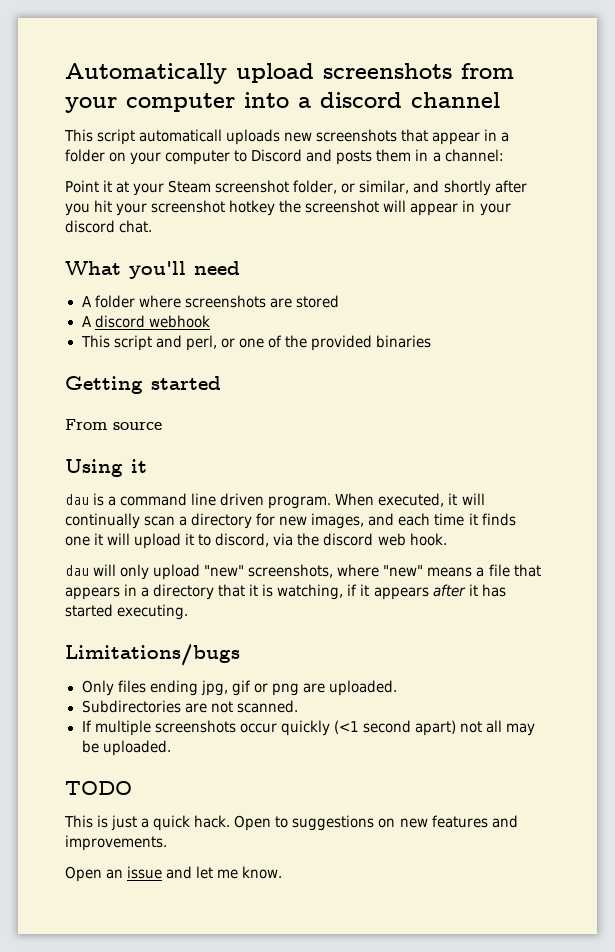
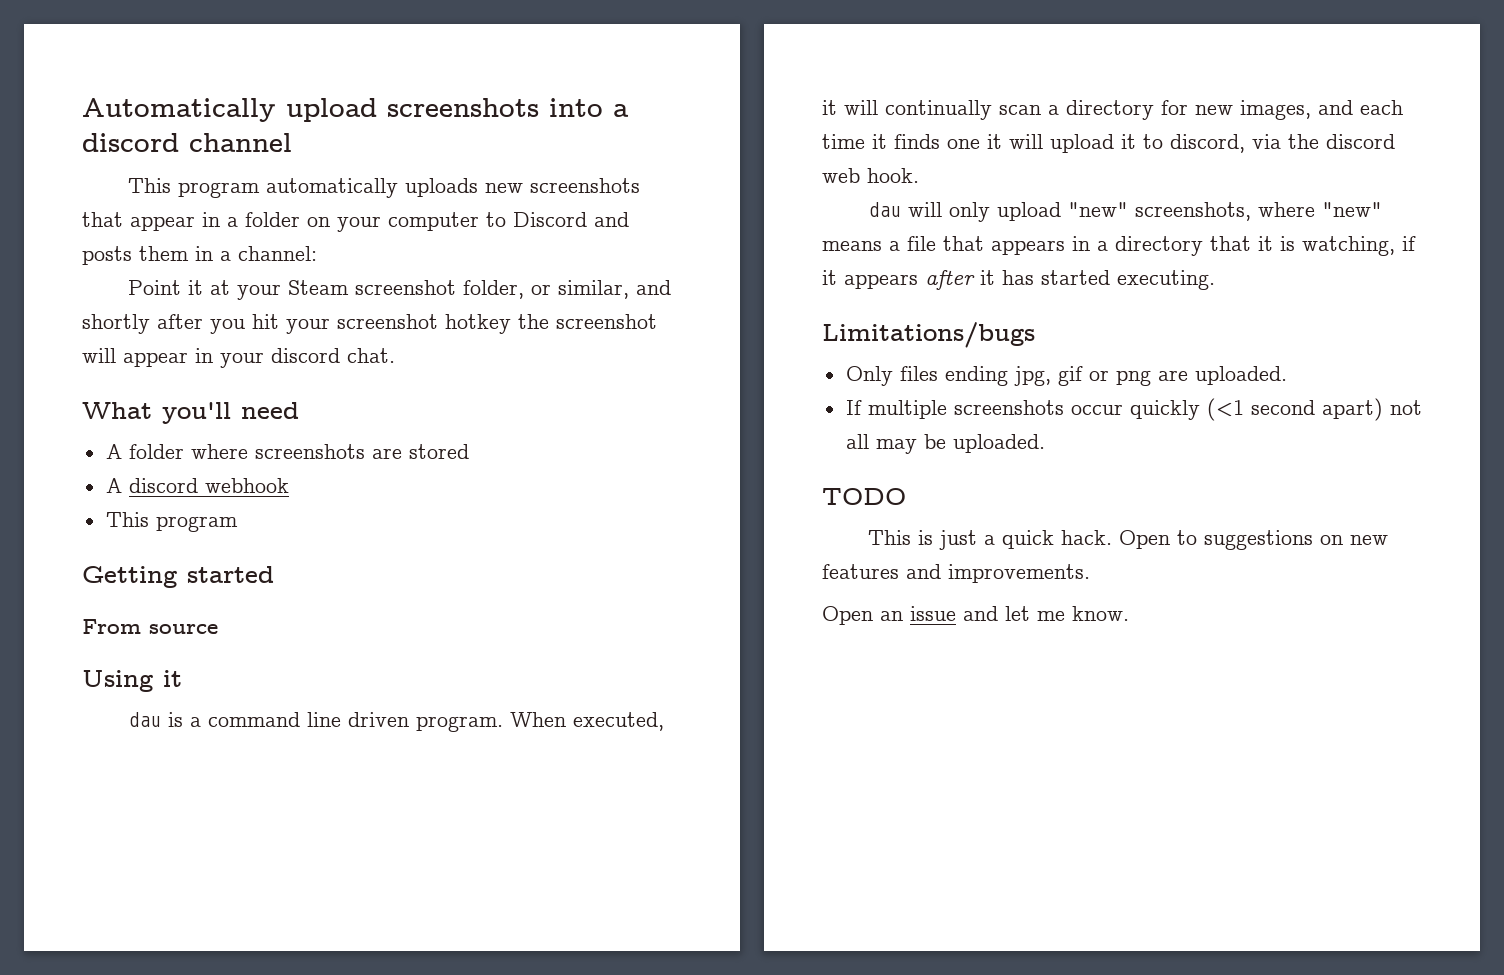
- Automatically upload screenshots from your computer into a discord channel
+ Automatically upload screenshots into a discord channel
- This script automaticall uploads new screenshots that appear in a folder on your computer to Discord and posts them in a channel:
+ This program automatically uploads new screenshots that appear in a folder on your computer to Discord and posts them in a channel:
  A discord webhook
- This script and perl, or one of the provided binaries
+ This program
- Subdirectories are not scanned.

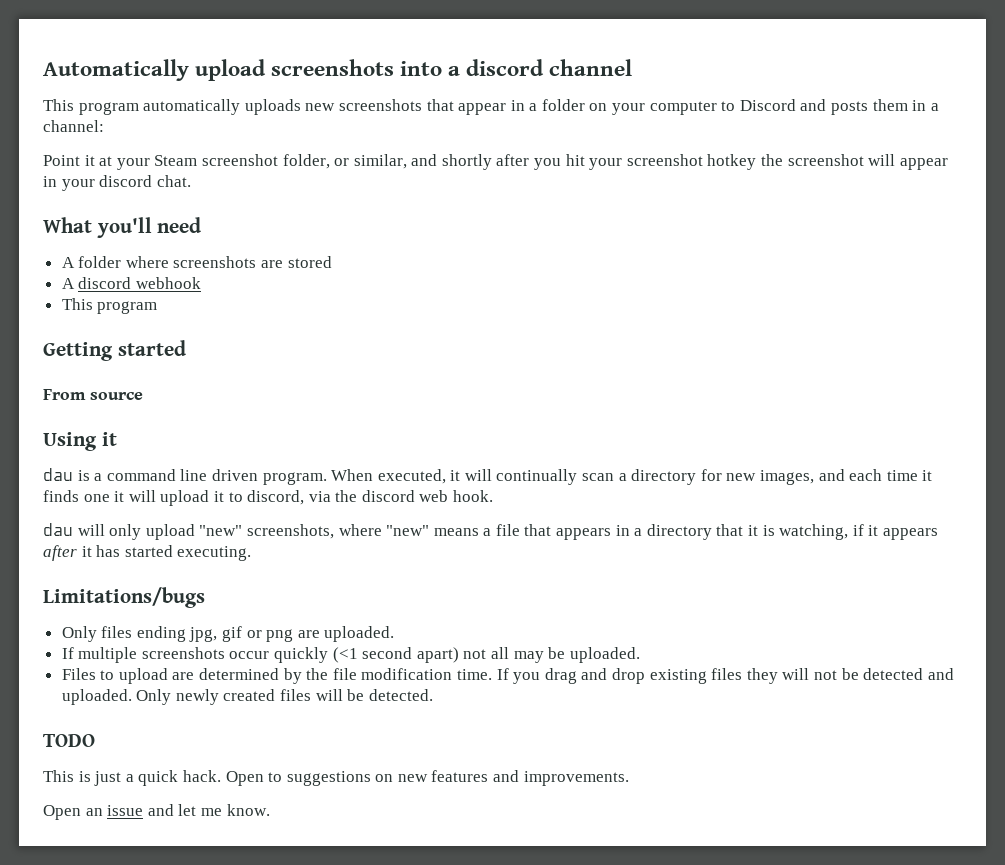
+ Files to upload are determined by the file modification time. If you drag and drop existing files they will not be detected and uploaded. Only newly created files will be detected.

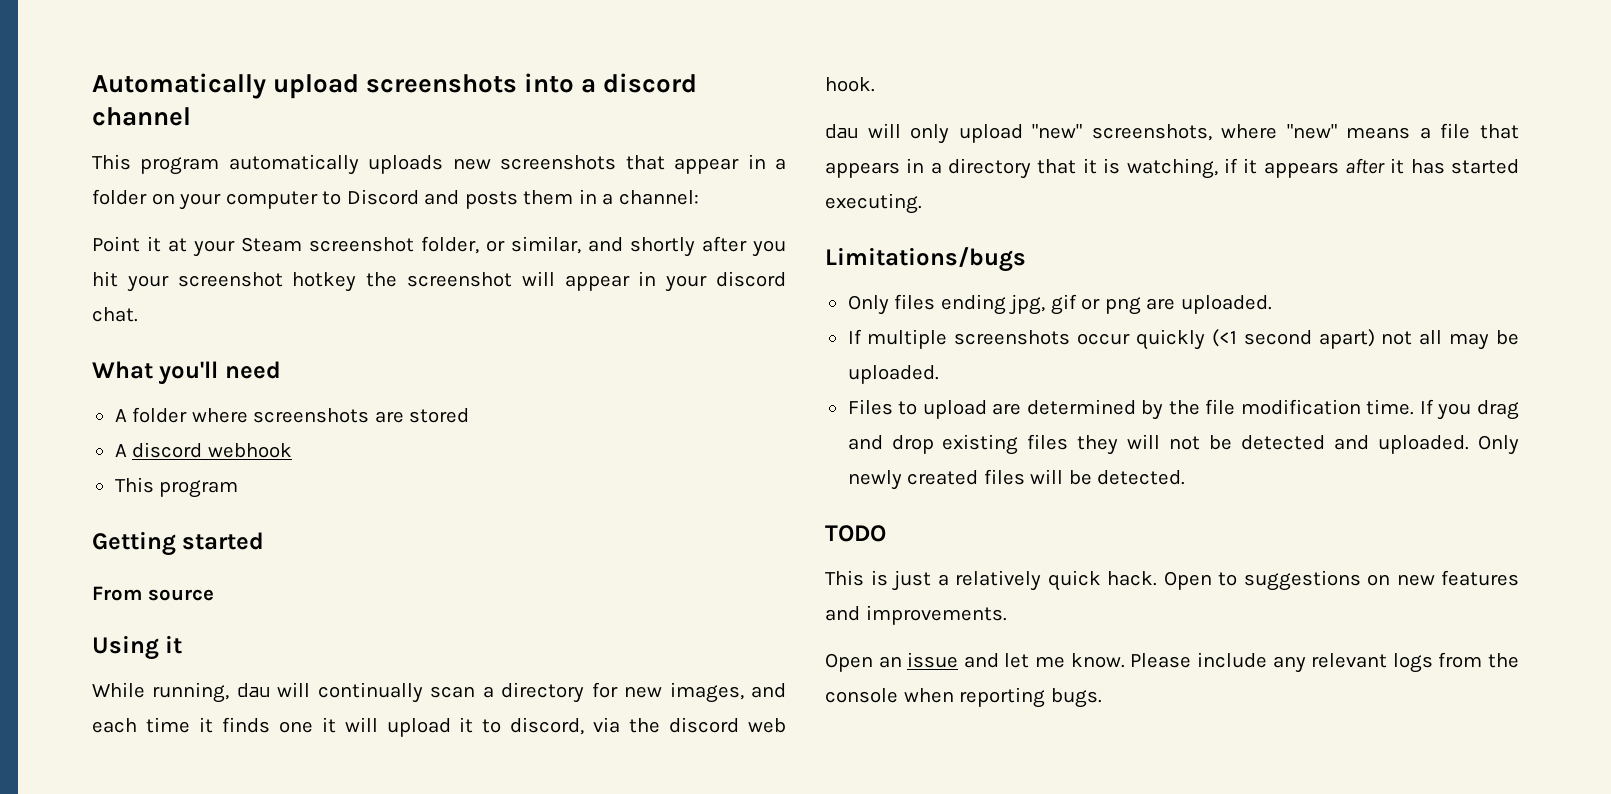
- dau is a command line driven program. When executed, it will continually scan a directory for new images, and each time it finds one it will upload it to discord, via the discord web hook.
+ While running, dau will continually scan a directory for new images, and each time it finds one it will upload it to discord, via the discord web hook.
- This is just a quick hack.
+ This is just a relatively quick hack.
+ Please include any relevant logs from the console when reporting bugs.

